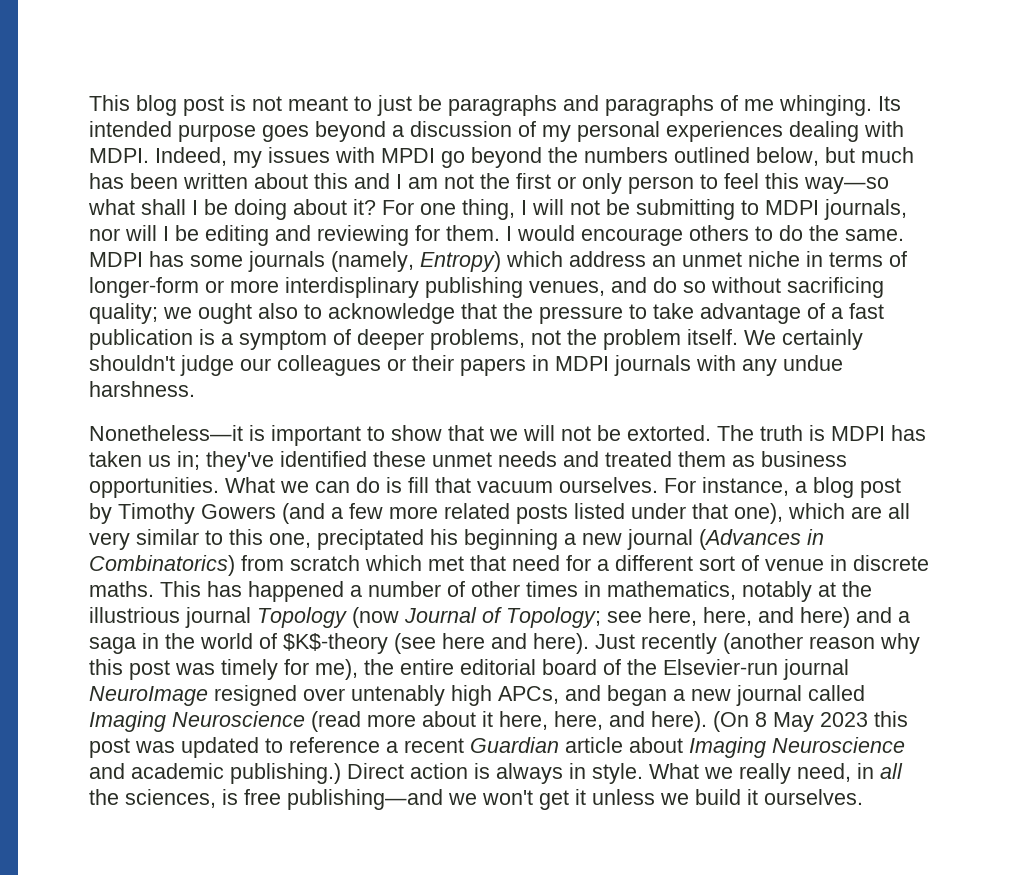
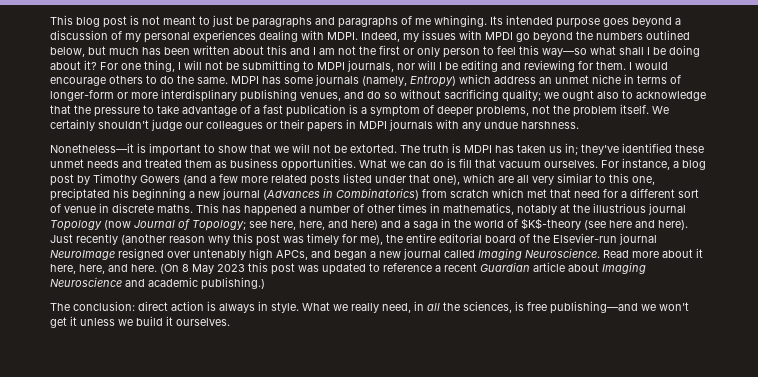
- Just recently (another reason why this post was timely for me), the entire editorial board of the Elsevier-run journal NeuroImage resigned over untenably high APCs, and began a new journal called Imaging Neuroscience (read more about it here, here, and here).
+ Just recently (another reason why this post was timely for me), the entire editorial board of the Elsevier-run journal NeuroImage resigned over untenably high APCs, and began a new journal called Imaging Neuroscience. Read more about it here, here, and here.
- (On 8 May 2023 this post was updated to reference a recent Guardian article about Imaging Neuroscience and academic publishing.) Direct action is always in style.
+ (On 8 May 2023 this post was updated to reference a recent Guardian article about Imaging Neuroscience and academic publishing.)
+ The conclusion: direct action is always in style.

